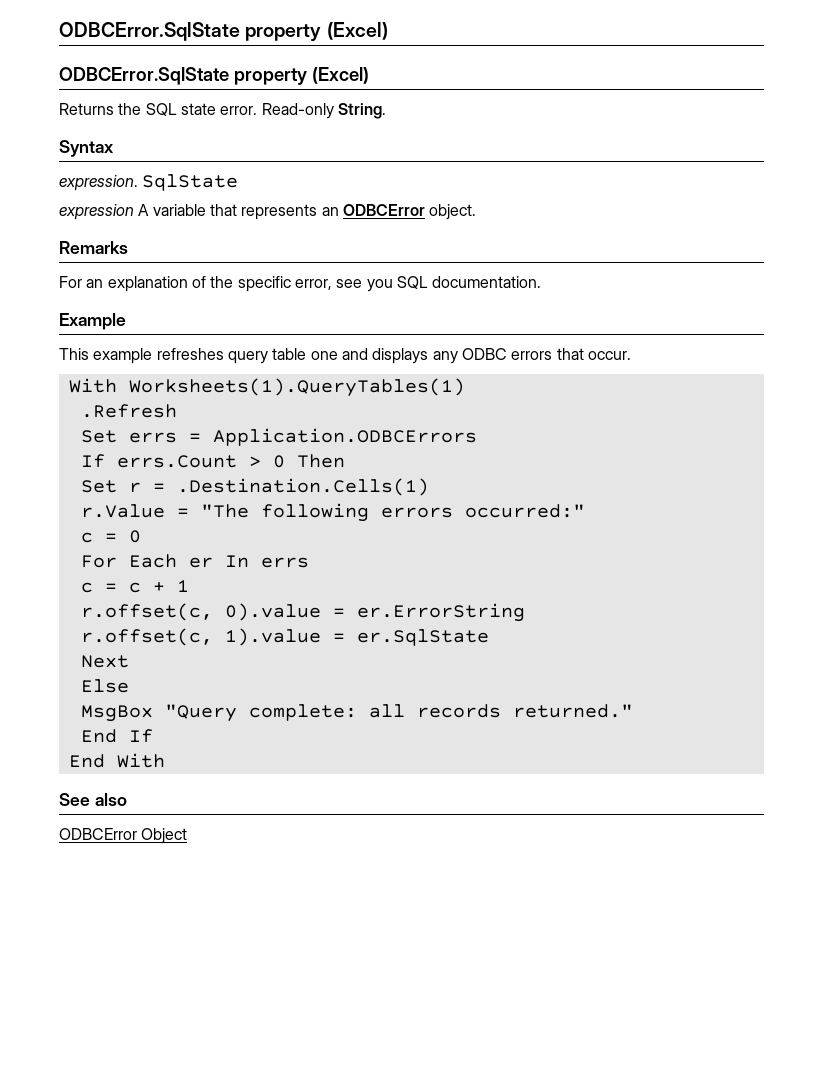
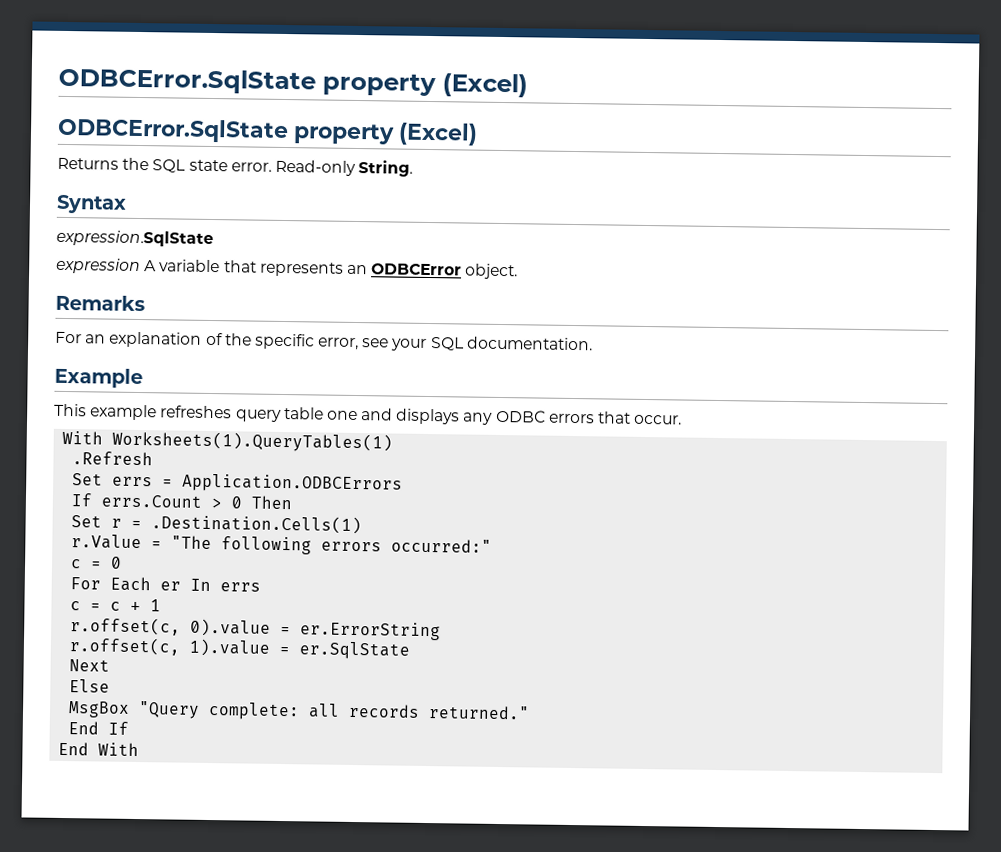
- expression. SqlState
+ expression.SqlState
- For an explanation of the specific error, see you SQL documentation.
+ For an explanation of the specific error, see your SQL documentation.
- See also
- ODBCError Object

